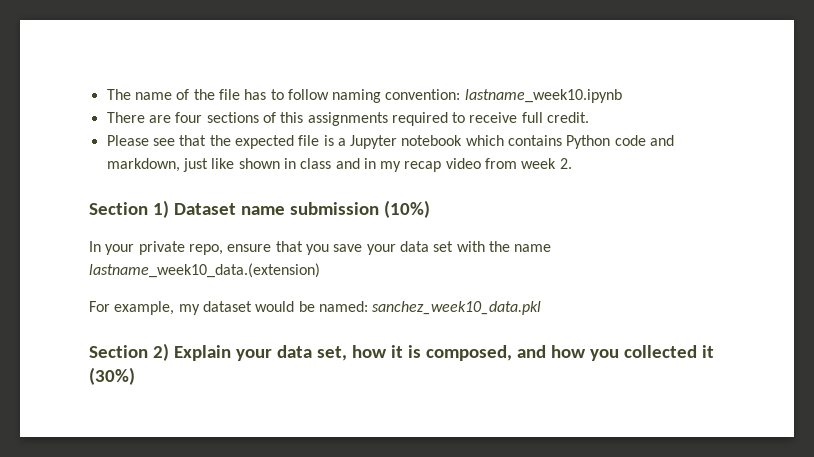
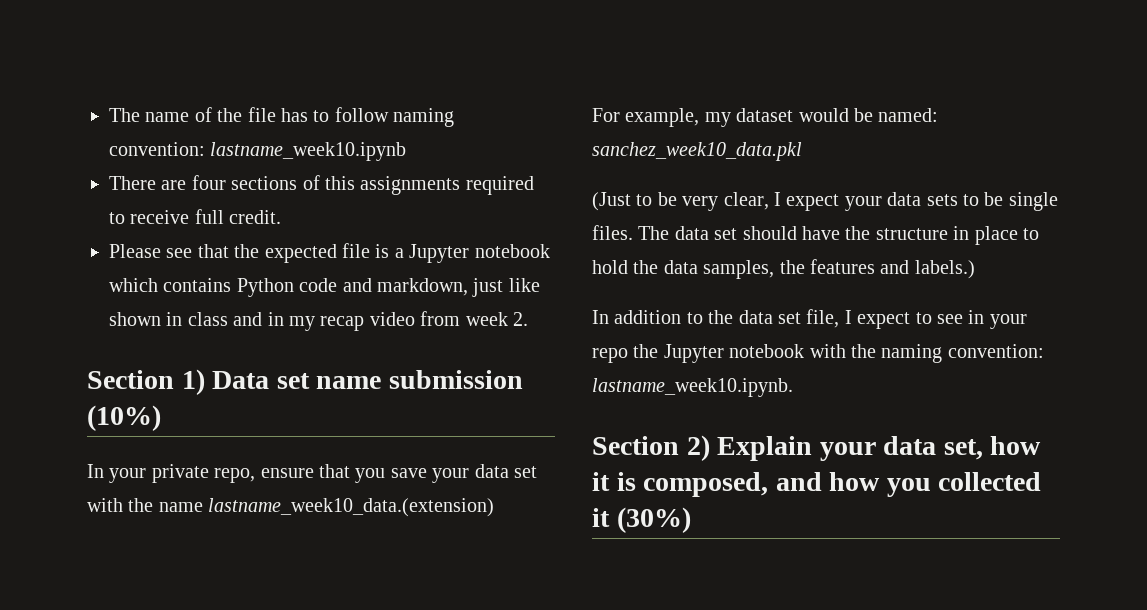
- Section 1) Dataset name submission (10%)
+ Section 1) Data set name submission (10%)
+ (Just to be very clear, I expect your data sets to be single files. The data set should have the structure in place to hold the data samples, the features and labels.)
+ In addition to the data set file, I expect to see in your repo the Jupyter notebook with the naming convention: lastname_week10.ipynb.

